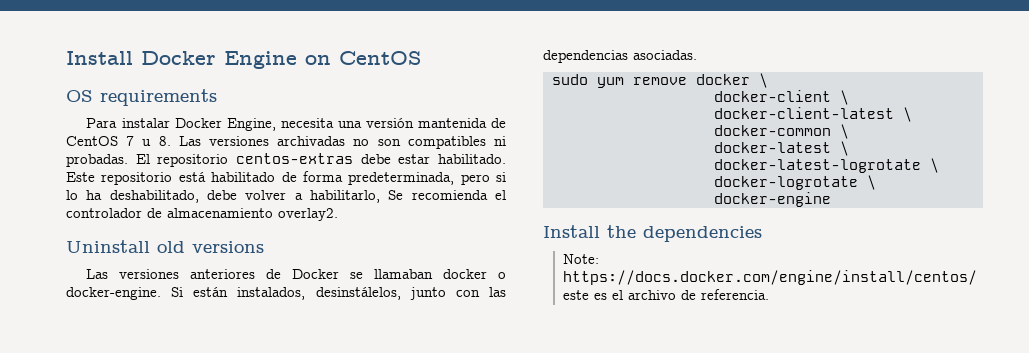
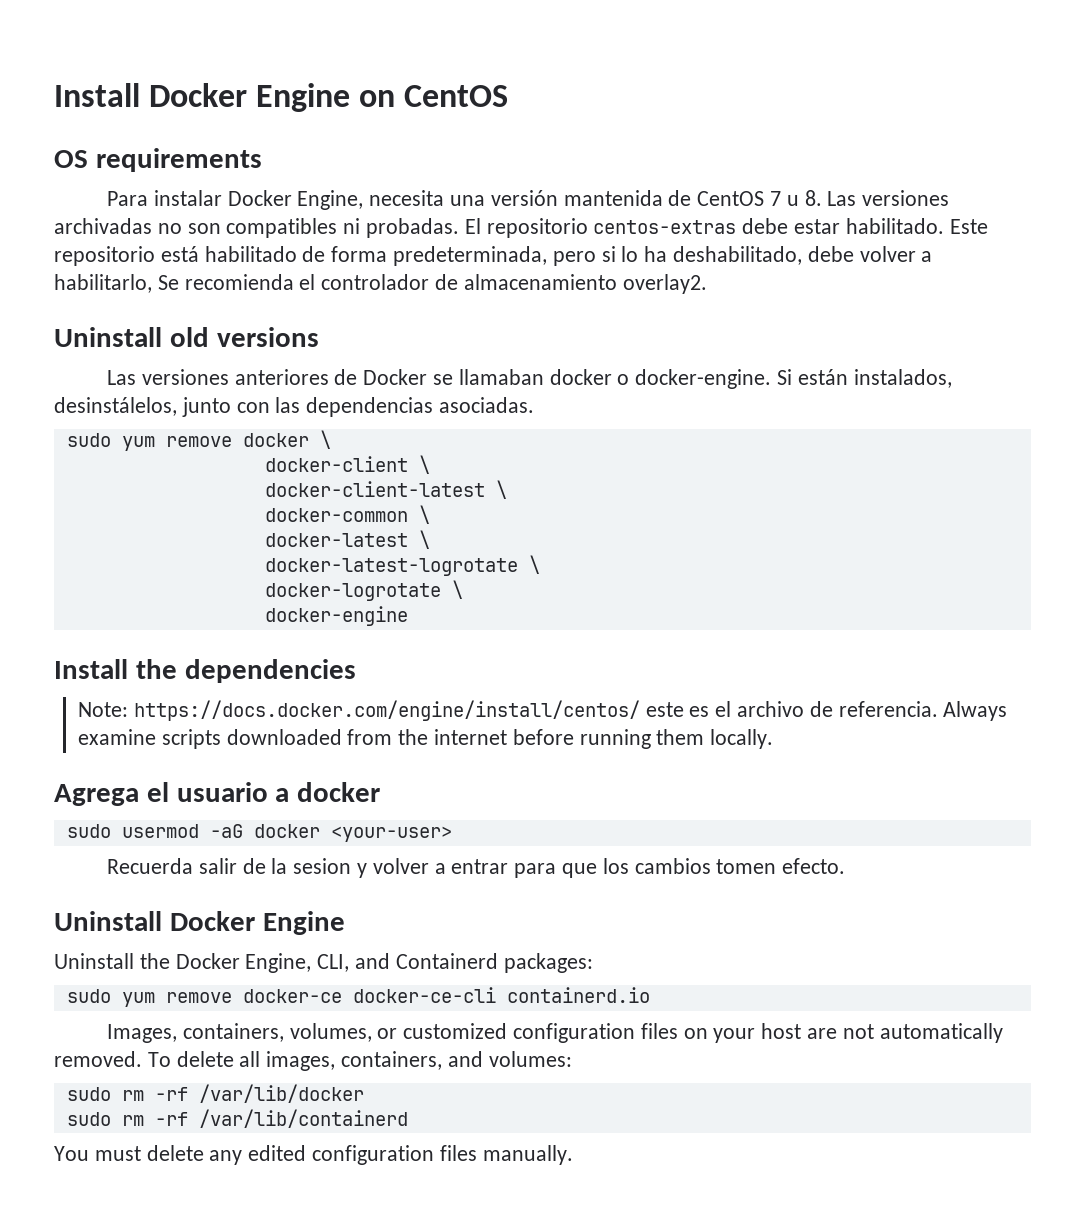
+ Always examine scripts downloaded from the internet before running them locally.
+ Agrega el usuario a docker
+ sudo usermod -aG docker <your-user>
+ Recuerda salir de la sesion y volver a entrar para que los cambios tomen efecto.
+ Uninstall Docker Engine
+ Uninstall the Docker Engine, CLI, and Containerd packages:
+ sudo yum remove docker-ce docker-ce-cli containerd.io
+ Images, containers, volumes, or customized configuration files on your host are not automatically removed. To delete all images, containers, and volumes:
+ sudo rm -rf /var/lib/docker
+ sudo rm -rf /var/lib/containerd
+ You must delete any edited configuration files manually.

